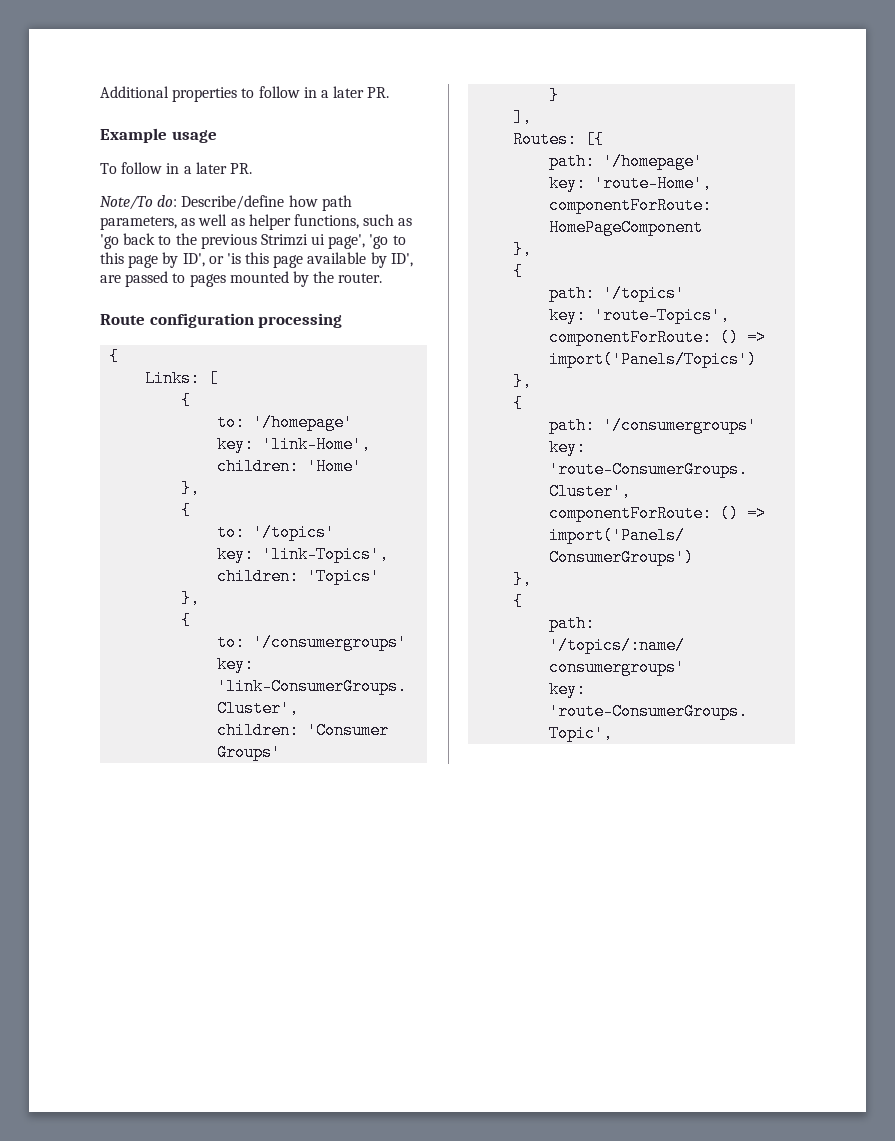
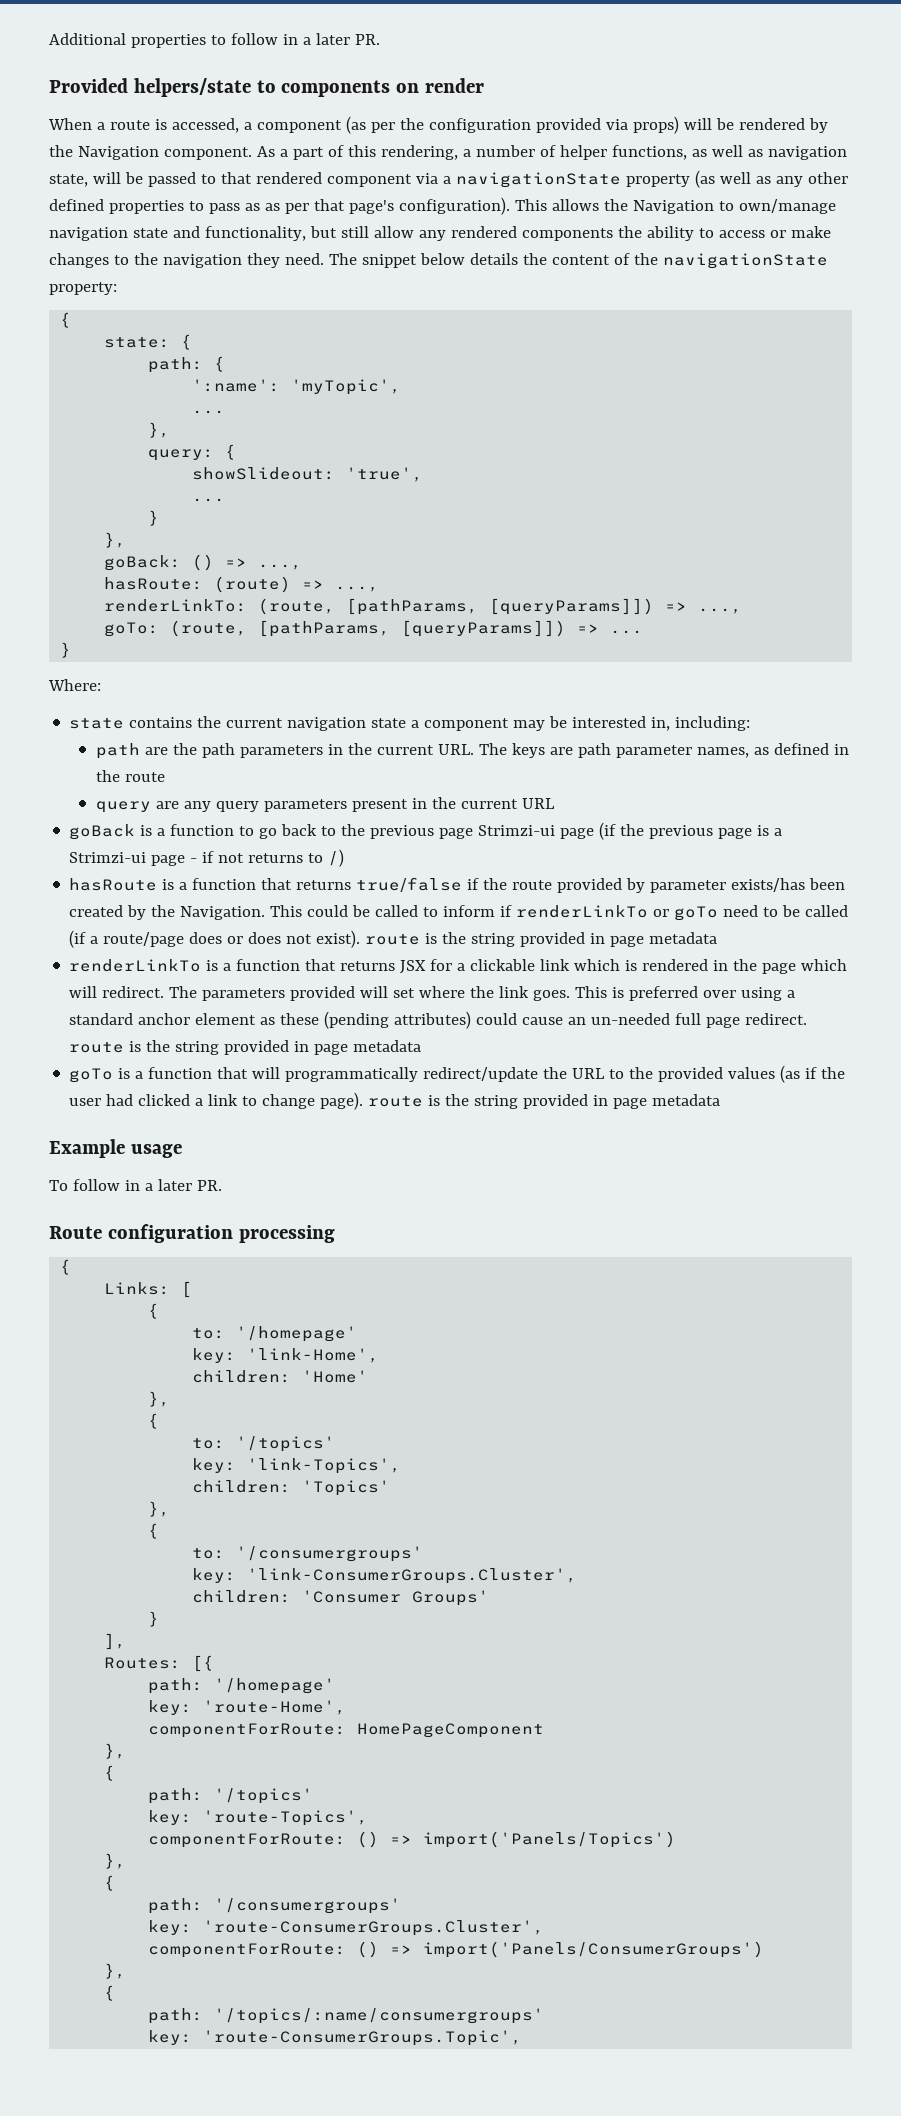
+ Provided helpers/state to components on render
+ When a route is accessed, a component (as per the configuration provided via props) will be rendered by the Navigation component. As a part of this rendering, a number of helper functions, as well as navigation state, will be passed to that rendered component via a navigationState property (as well as any other defined properties to pass as as per that page's configuration). This allows the Navigation to own/manage navigation state and functionality, but still allow any rendered components the ability to access or make changes to the navigation they need. The snippet below details the content of the navigationState property:
+ {
+ state: {
+ path: {
+ ':name': 'myTopic',
+ ...
+ },
+ query: {
+ showSlideout: 'true',
+ ...
+ }
+ },
+ goBack: () => ...,
+ hasRoute: (route) => ...,
+ renderLinkTo: (route, [pathParams, [queryParams]]) => ...,
+ goTo: (route, [pathParams, [queryParams]]) => ...
+ }
+ Where:
+ state contains the current navigation state a component may be interested in, including:
+ path are the path parameters in the current URL. The keys are path parameter names, as defined in the route
+ query are any query parameters present in the current URL
+ goBack is a function to go back to the previous page Strimzi-ui page (if the previous page is a Strimzi-ui page - if not returns to /)
+ hasRoute is a function that returns true/false if the route provided by parameter exists/has been created by the Navigation. This could be called to inform if renderLinkTo or goTo need to be called (if a route/page does or does not exist). route is the string provided in page metadata
+ renderLinkTo is a function that returns JSX for a clickable link which is rendered in the page which will redirect. The parameters provided will set where the link goes. This is preferred over using a standard anchor element as these (pending attributes) could cause an un-needed full page redirect. route is the string provided in page metadata
+ goTo is a function that will programmatically redirect/update the URL to the provided values (as if the user had clicked a link to change page). route is the string provided in page metadata
- Note/To do: Describe/define how path parameters, as well as helper functions, such as 'go back to the previous Strimzi ui page', 'go to this page by ID', or 'is this page available by ID', are passed to pages mounted by the router.

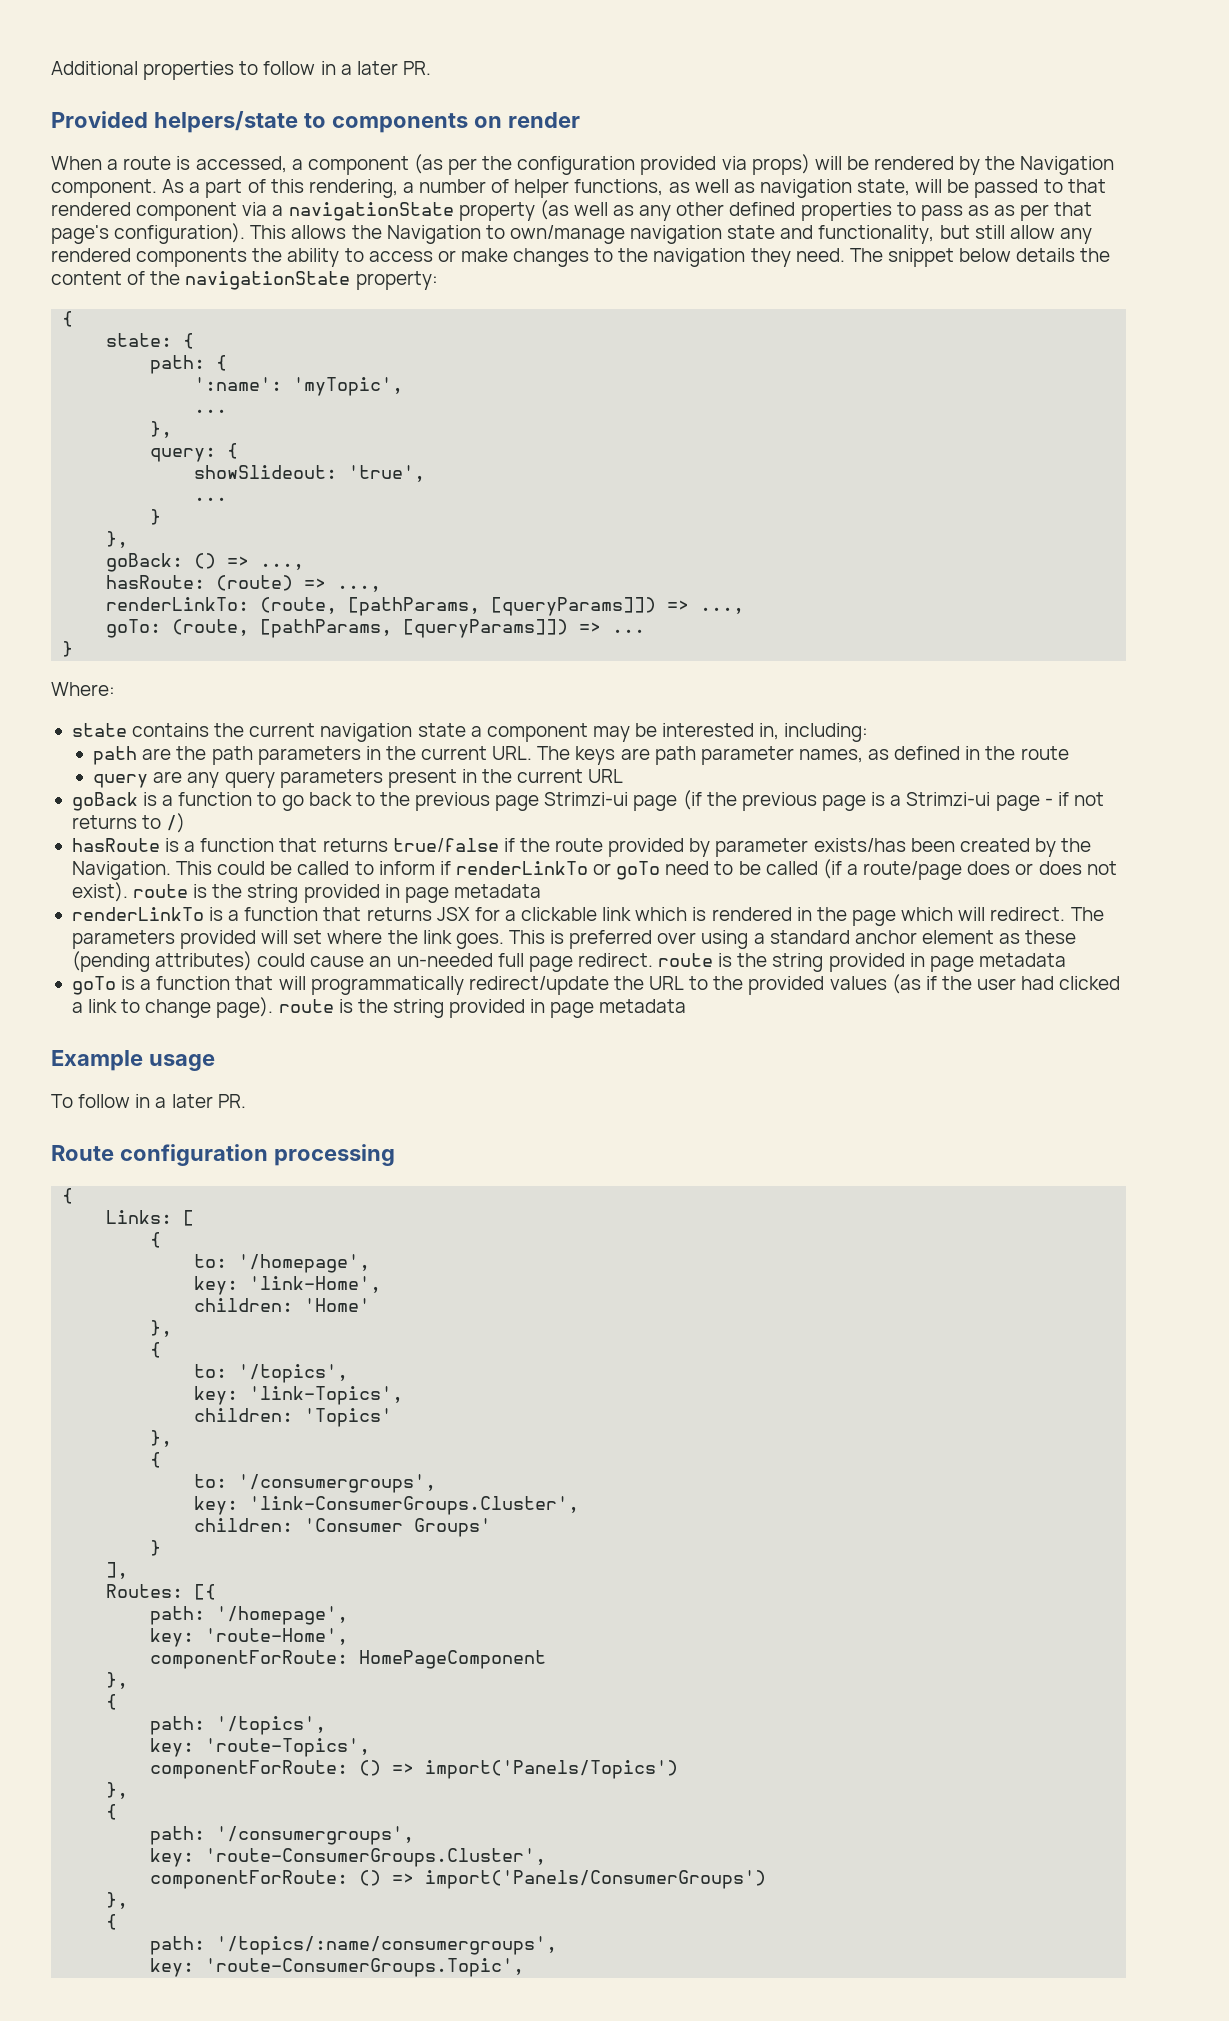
- to: '/homepage'
+ to: '/homepage',
- to: '/topics'
+ to: '/topics',
- to: '/consumergroups'
+ to: '/consumergroups',
- path: '/homepage'
+ path: '/homepage',
- path: '/topics'
+ path: '/topics',
- path: '/consumergroups'
+ path: '/consumergroups',
- path: '/topics/:name/consumergroups'
+ path: '/topics/:name/consumergroups',

